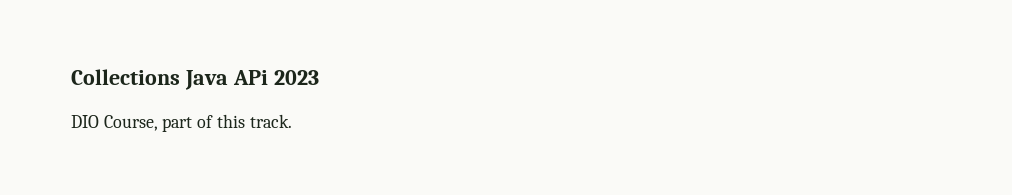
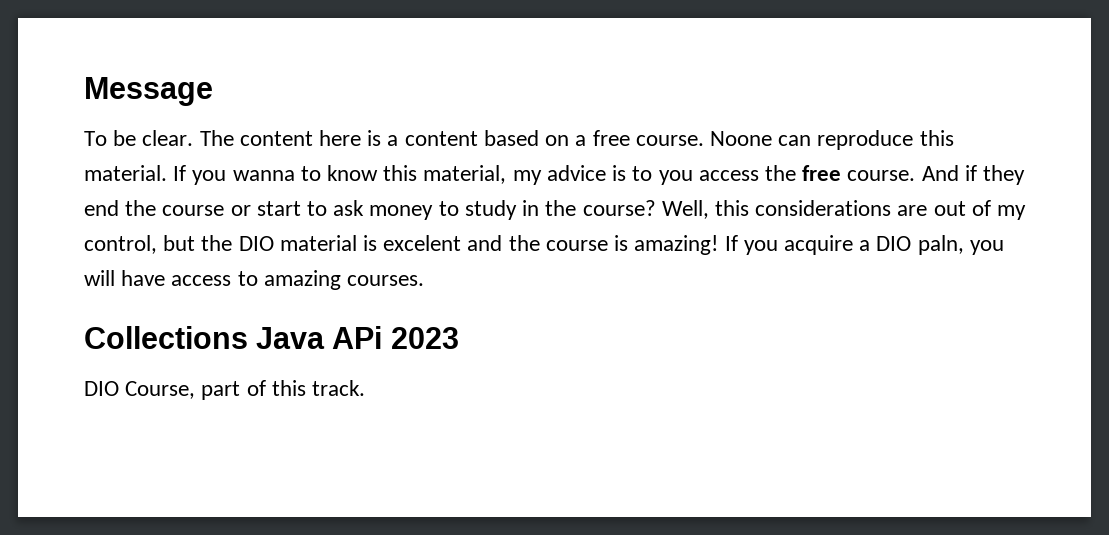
+ Message
+ To be clear. The content here is a content based on a free course. Noone can reproduce this material. If you wanna to know this material, my advice is to you access the free course. And if they end the course or start to ask money to study in the course? Well, this considerations are out of my control, but the DIO material is excelent and the course is amazing! If you acquire a DIO paln, you will have access to amazing courses.

